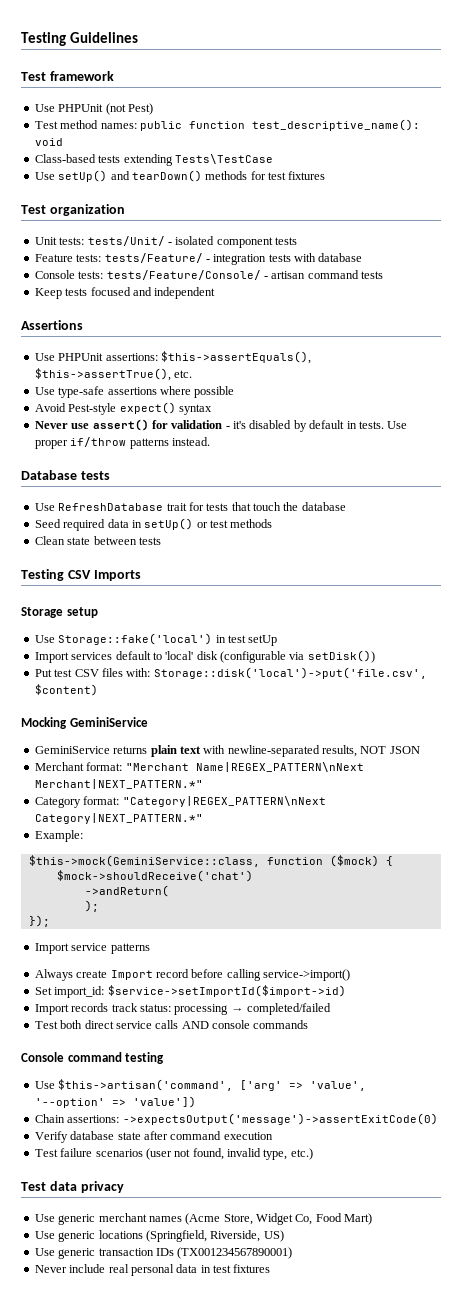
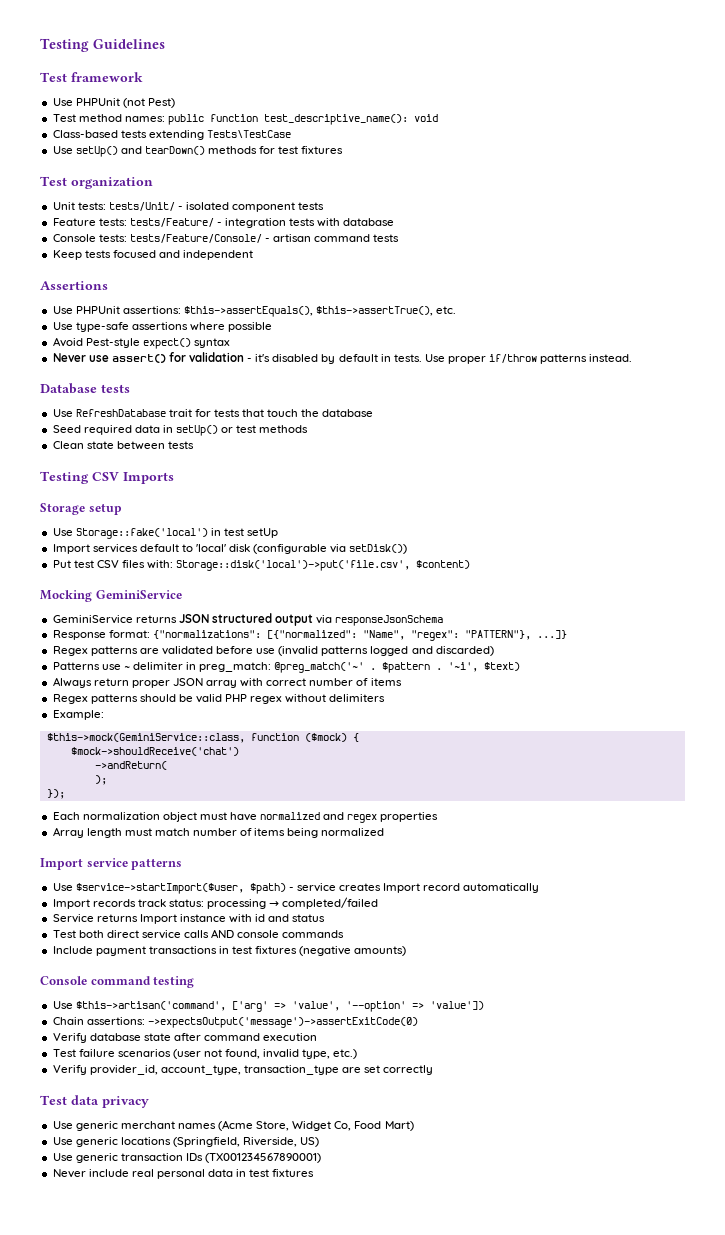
- GeminiService returns plain text with newline-separated results, NOT JSON
- Merchant format: "Merchant Name|REGEX_PATTERN\nNext Merchant|NEXT_PATTERN.*"
- Category format: "Category|REGEX_PATTERN\nNext Category|NEXT_PATTERN.*"
+ GeminiService returns JSON structured output via responseJsonSchema
+ Response format: {"normalizations": [{"normalized": "Name", "regex": "PATTERN"}, ...]}
+ Regex patterns are validated before use (invalid patterns logged and discarded)
+ Patterns use ~ delimiter in preg_match: @preg_match('~' . $pattern . '~i', $text)
+ Always return proper JSON array with correct number of items
+ Regex patterns should be valid PHP regex without delimiters
+ Each normalization object must have normalized and regex properties
+ Array length must match number of items being normalized
  Import service patterns
- Always create Import record before calling service->import()
- Set import_id: $service->setImportId($import->id)
+ Use $service->startImport($user, $path) - service creates Import record automatically
+ Service returns Import instance with id and status
+ Include payment transactions in test fixtures (negative amounts)
+ Verify provider_id, account_type, transaction_type are set correctly

